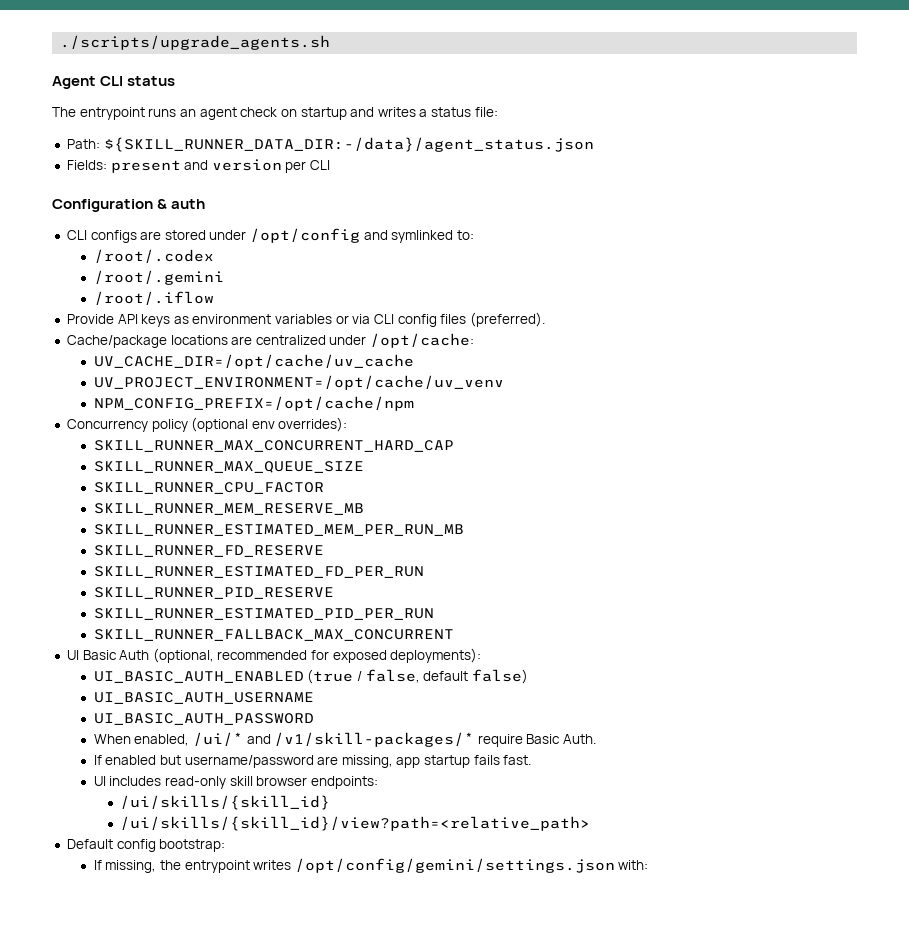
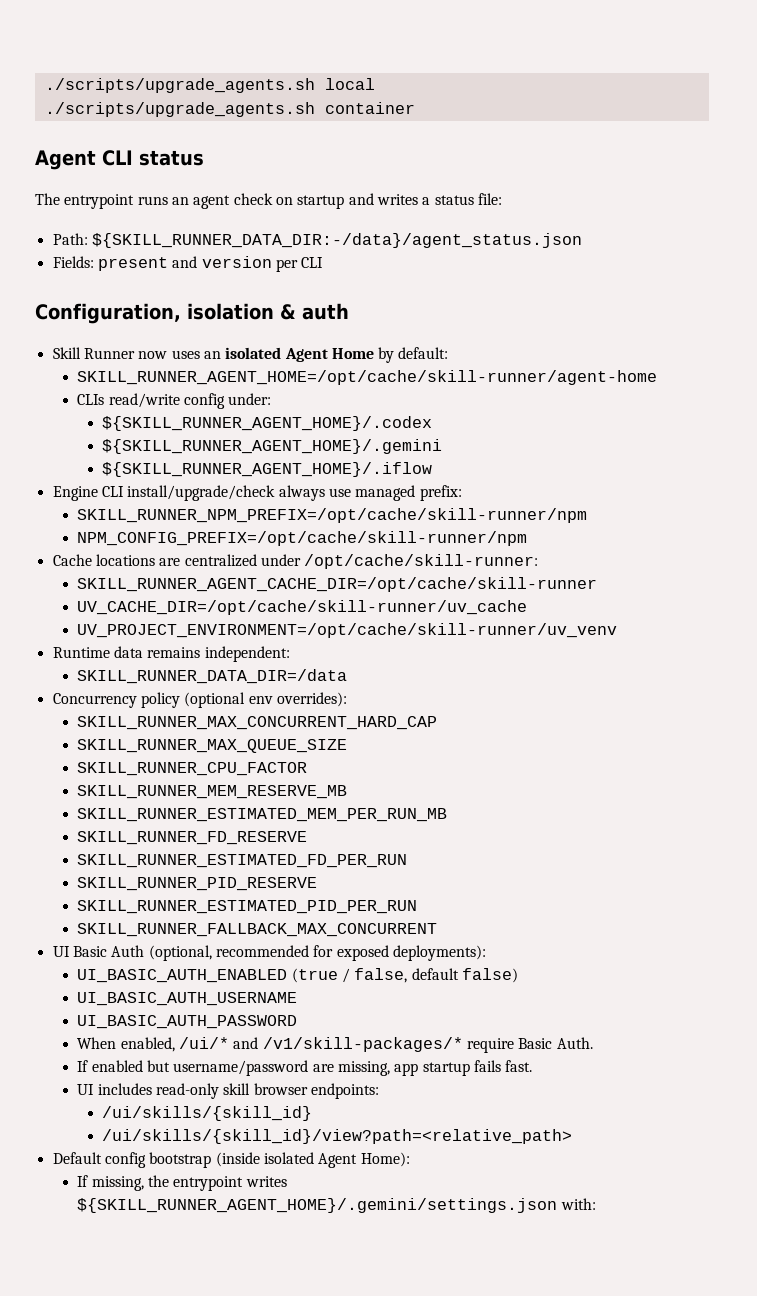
- ./scripts/upgrade_agents.sh
+ ./scripts/upgrade_agents.sh local
+ ./scripts/upgrade_agents.sh container
- Configuration & auth
+ Configuration, isolation & auth
- CLI configs are stored under /opt/config and symlinked to:
- /root/.codex
- /root/.gemini
- /root/.iflow
- Provide API keys as environment variables or via CLI config files (preferred).
- Cache/package locations are centralized under /opt/cache:
- UV_CACHE_DIR=/opt/cache/uv_cache
- UV_PROJECT_ENVIRONMENT=/opt/cache/uv_venv
- NPM_CONFIG_PREFIX=/opt/cache/npm
+ Skill Runner now uses an isolated Agent Home by default:
+ SKILL_RUNNER_AGENT_HOME=/opt/cache/skill-runner/agent-home
+ CLIs read/write config under:
+ ${SKILL_RUNNER_AGENT_HOME}/.codex
+ ${SKILL_RUNNER_AGENT_HOME}/.gemini
+ ${SKILL_RUNNER_AGENT_HOME}/.iflow
+ Engine CLI install/upgrade/check always use managed prefix:
+ SKILL_RUNNER_NPM_PREFIX=/opt/cache/skill-runner/npm
+ NPM_CONFIG_PREFIX=/opt/cache/skill-runner/npm
+ Cache locations are centralized under /opt/cache/skill-runner:
+ SKILL_RUNNER_AGENT_CACHE_DIR=/opt/cache/skill-runner
+ UV_CACHE_DIR=/opt/cache/skill-runner/uv_cache
+ UV_PROJECT_ENVIRONMENT=/opt/cache/skill-runner/uv_venv
+ Runtime data remains independent:
+ SKILL_RUNNER_DATA_DIR=/data
- Default config bootstrap:
+ Default config bootstrap (inside isolated Agent Home):
- If missing, the entrypoint writes /opt/config/gemini/settings.json with:
+ If missing, the entrypoint writes ${SKILL_RUNNER_AGENT_HOME}/.gemini/settings.json with:

